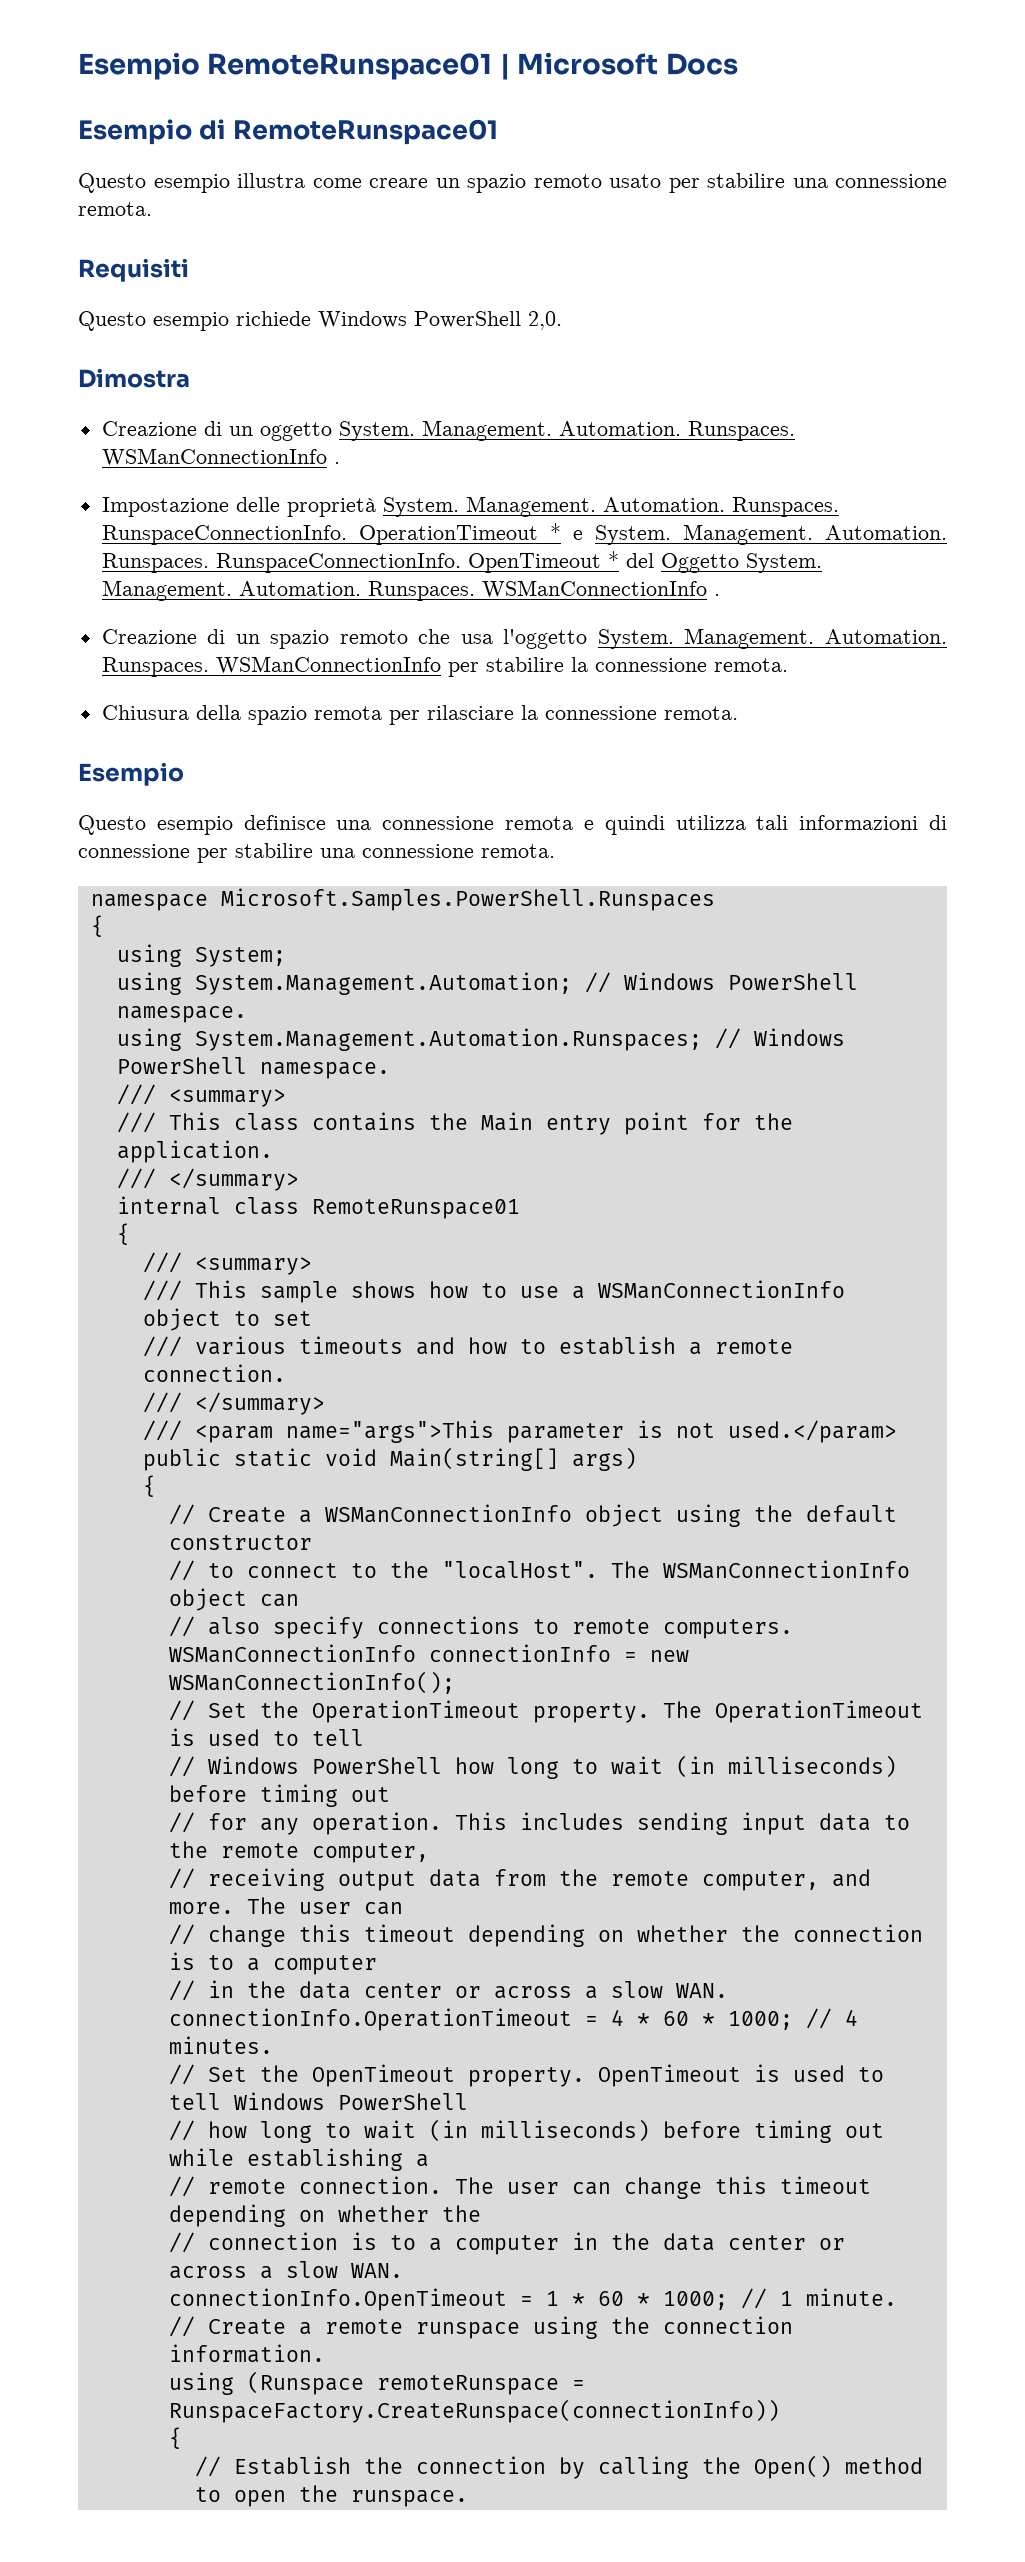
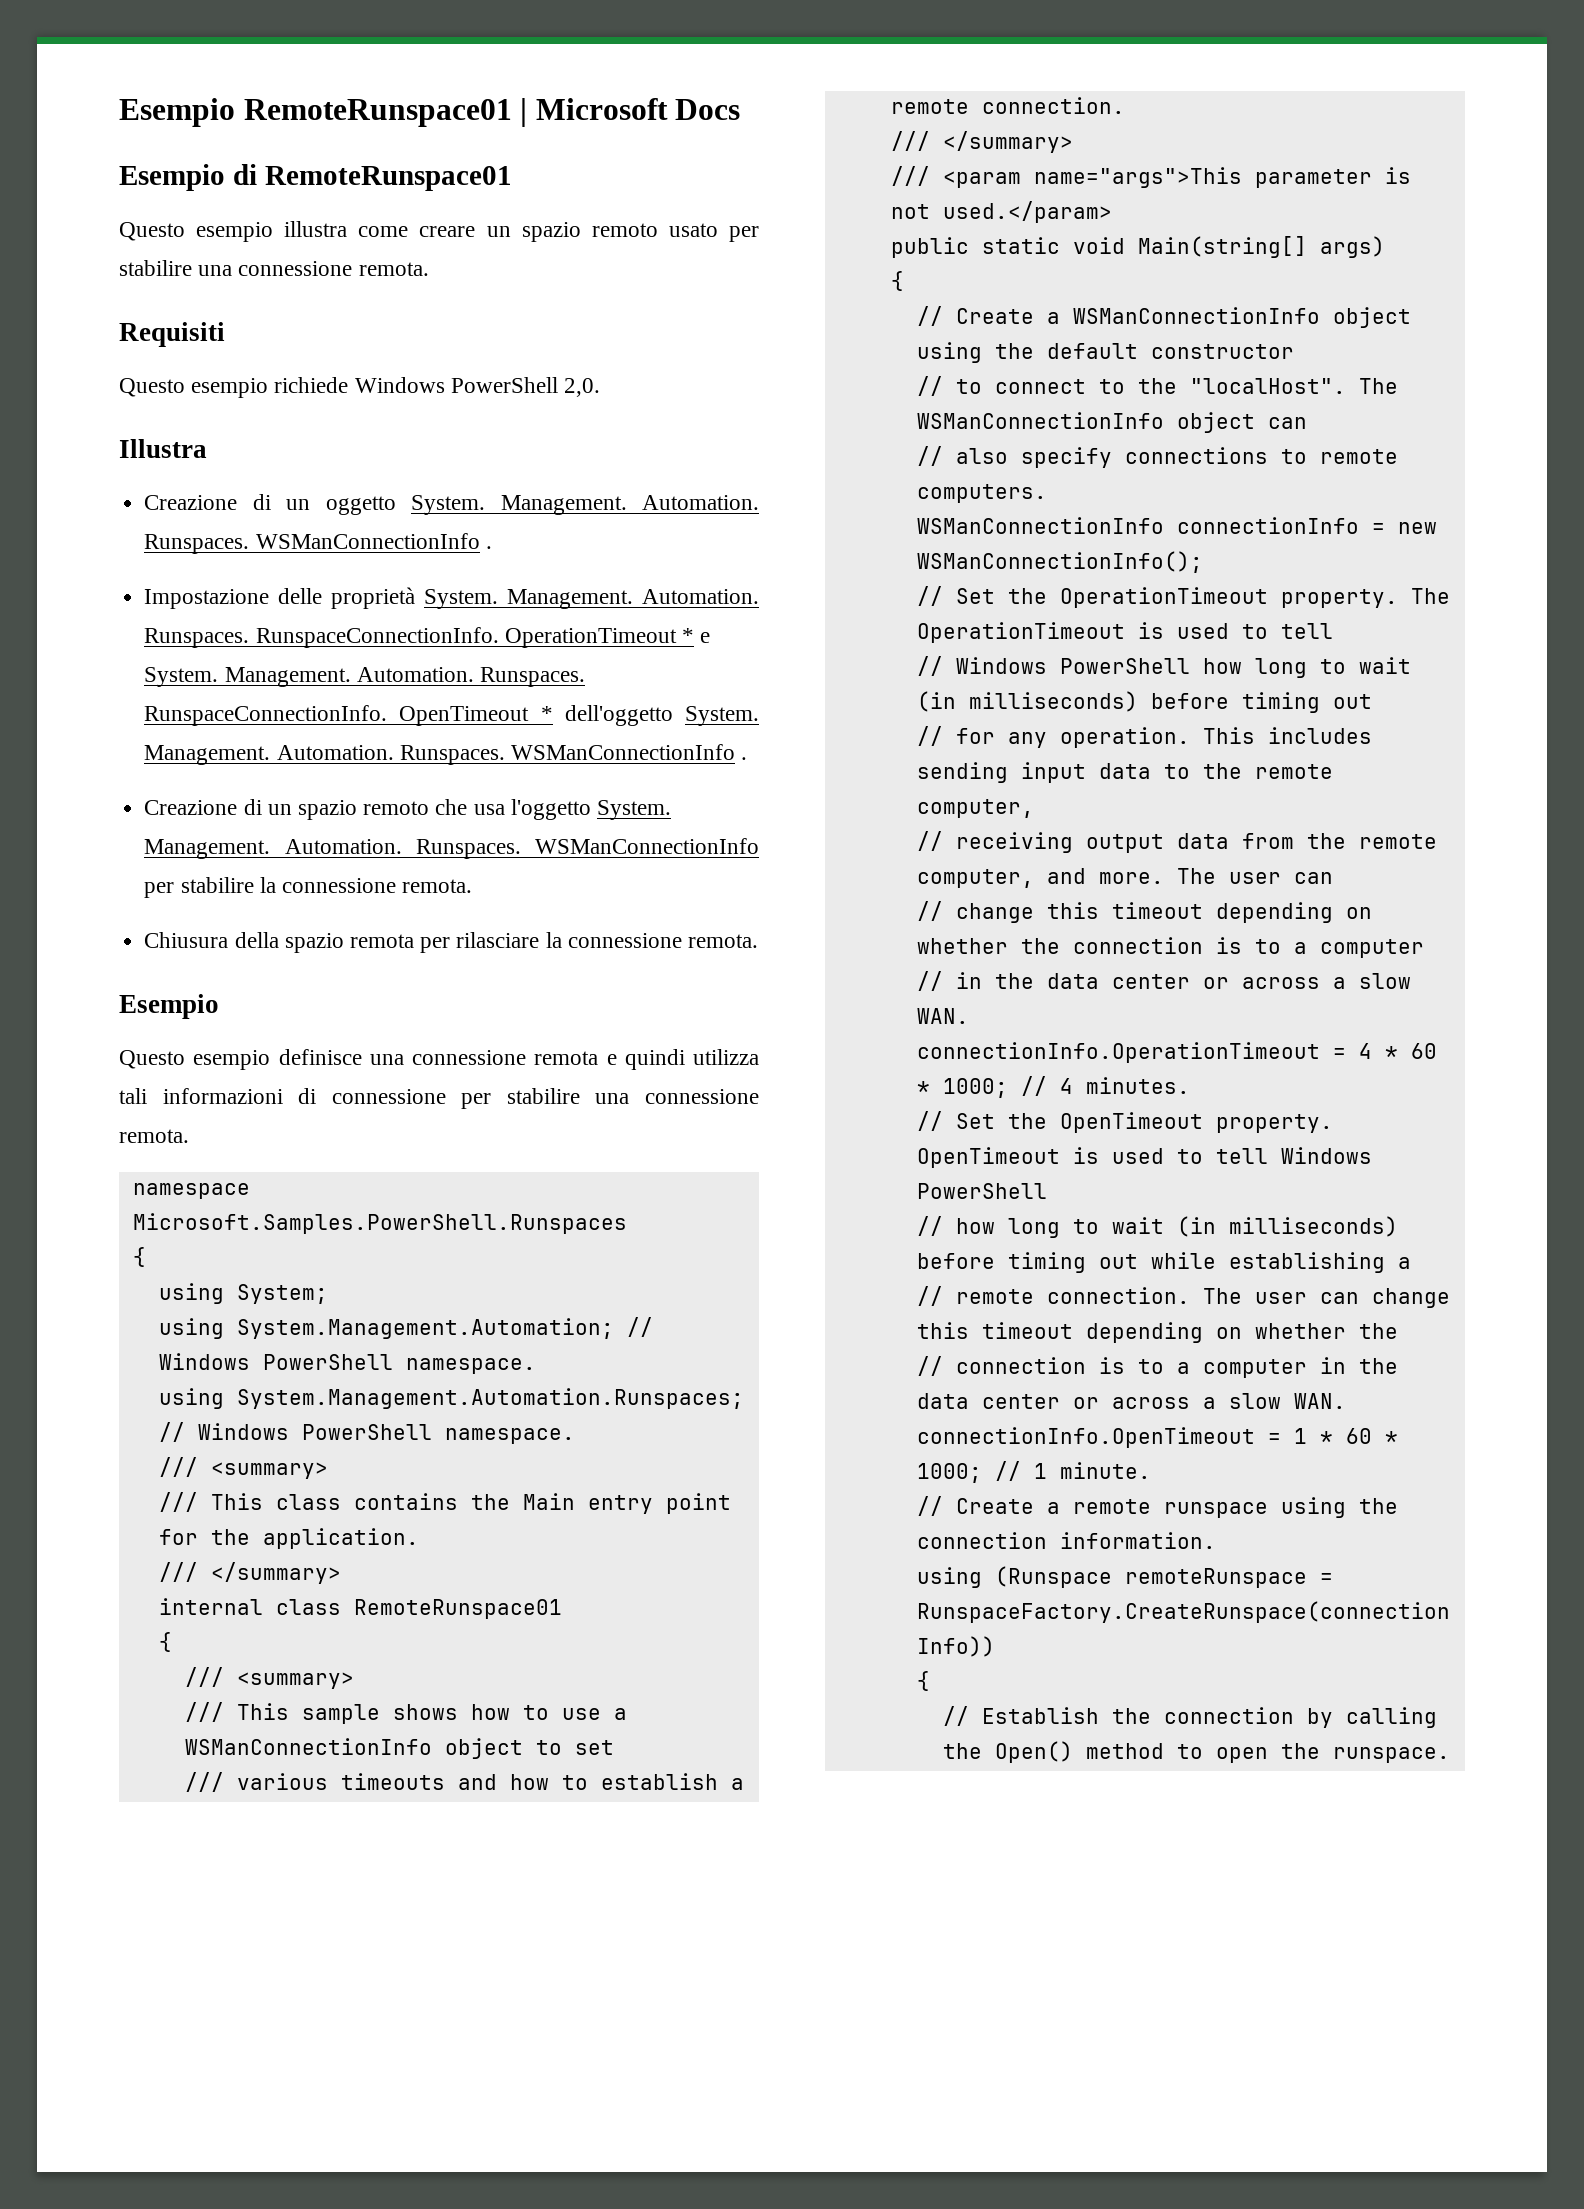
- Dimostra
+ Illustra
- OpenTimeout * del Oggetto System.
+ OpenTimeout * dell'oggetto System.

